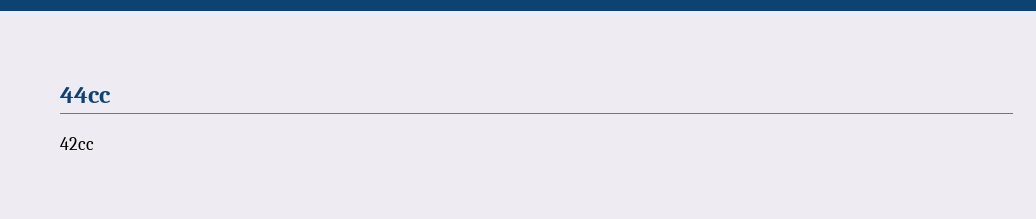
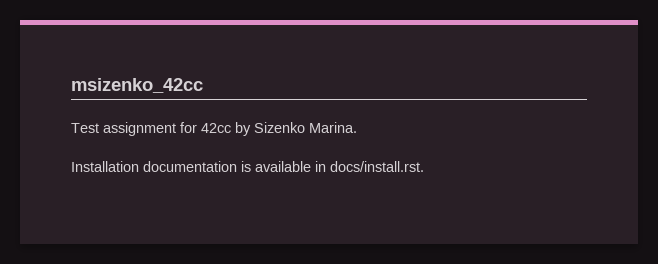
- 44cc
- 42cc
+ msizenko_42cc
+ Test assignment for 42cc by Sizenko Marina.
+ Installation documentation is available in docs/install.rst.

